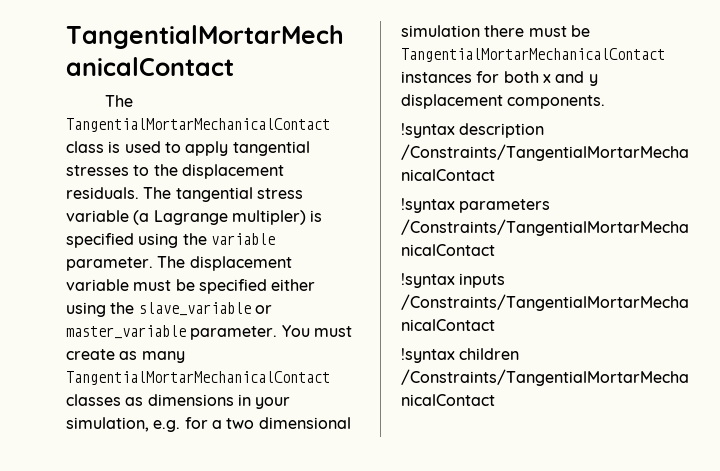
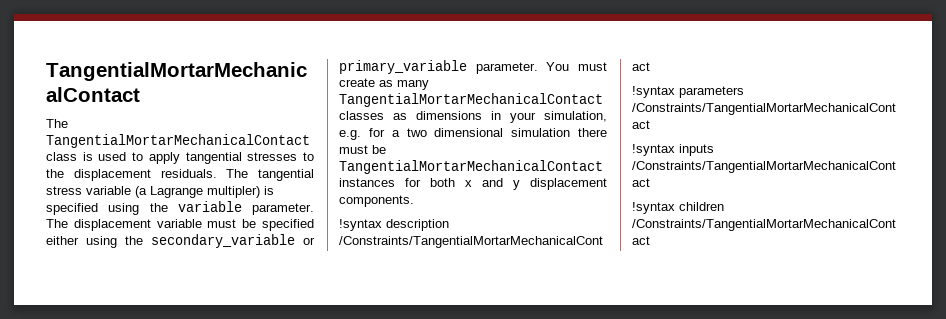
- The displacement variable must be specified either using the slave_variable or master_variable parameter.
+ The displacement variable must be specified either using the secondary_variable or primary_variable parameter.

